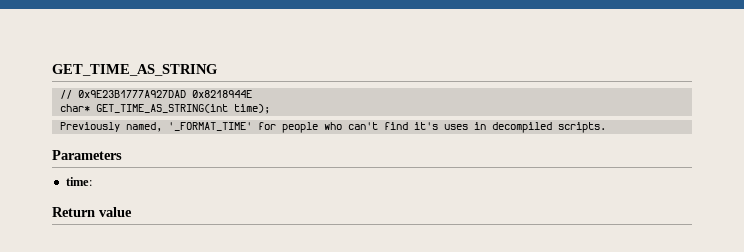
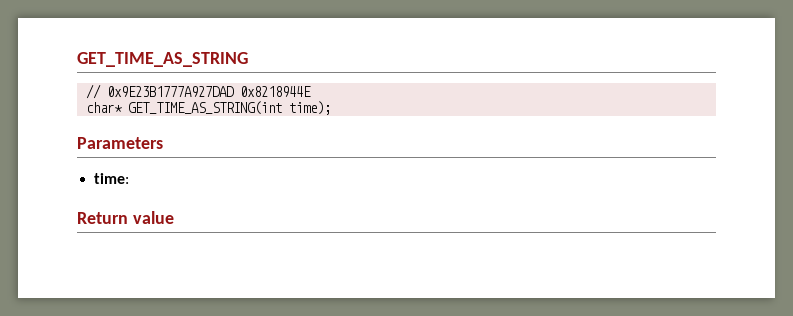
- Previously named, '_FORMAT_TIME' for people who can't find it's uses in decompiled scripts.

